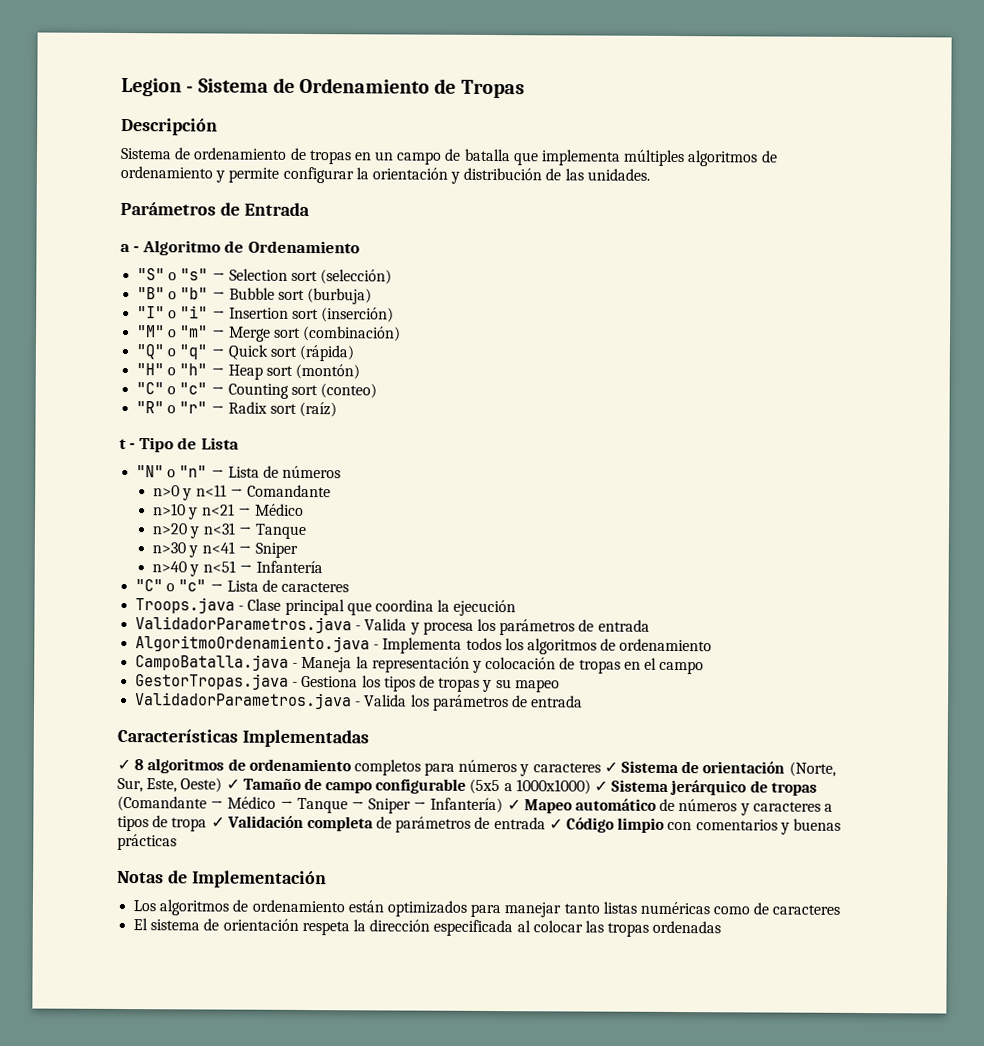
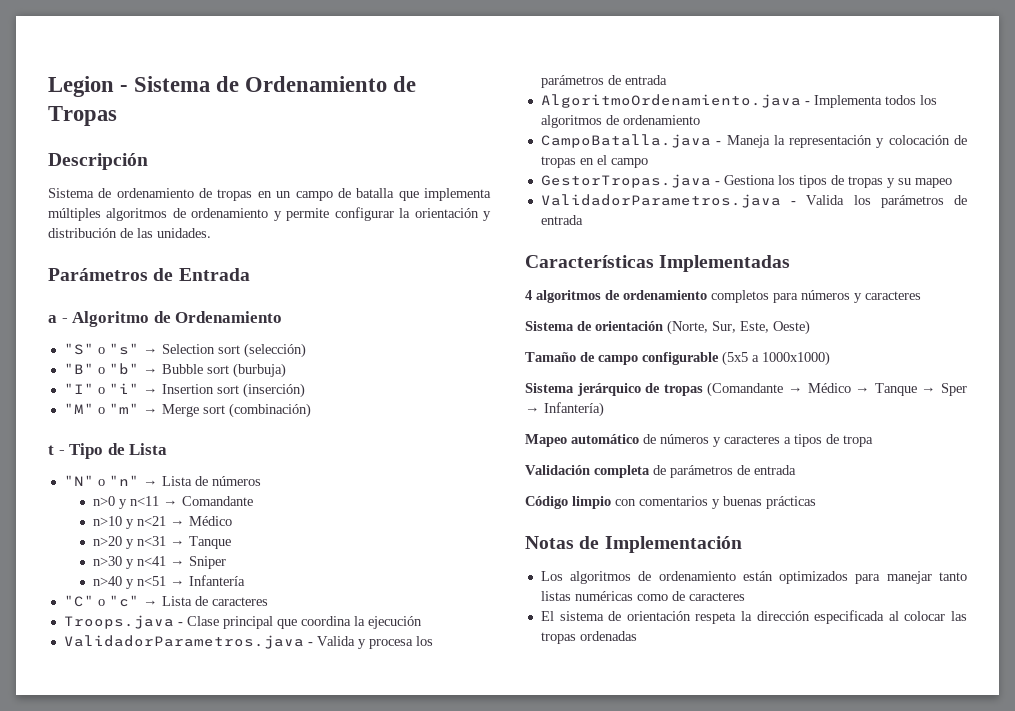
- "Q" o "q" → Quick sort (rápida)
- "H" o "h" → Heap sort (montón)
- "C" o "c" → Counting sort (conteo)
- "R" o "r" → Radix sort (raíz)
- ✓ 8 algoritmos de ordenamiento completos para números y caracteres ✓ Sistema de orientación (Norte, Sur, Este, Oeste) ✓ Tamaño de campo configurable (5x5 a 1000x1000) ✓ Sistema jerárquico de tropas (Comandante → Médico → Tanque → Sniper → Infantería) ✓ Mapeo automático de números y caracteres a tipos de tropa ✓ Validación completa de parámetros de entrada ✓ Código limpio con comentarios y buenas prácticas
+ 4 algoritmos de ordenamiento completos para números y caracteres
+ Sistema de orientación (Norte, Sur, Este, Oeste)
+ Tamaño de campo configurable (5x5 a 1000x1000)
+ Sistema jerárquico de tropas (Comandante → Médico → Tanque → Sper → Infantería)
+ Mapeo automático de números y caracteres a tipos de tropa
+ Validación completa de parámetros de entrada
+ Código limpio con comentarios y buenas prácticas

